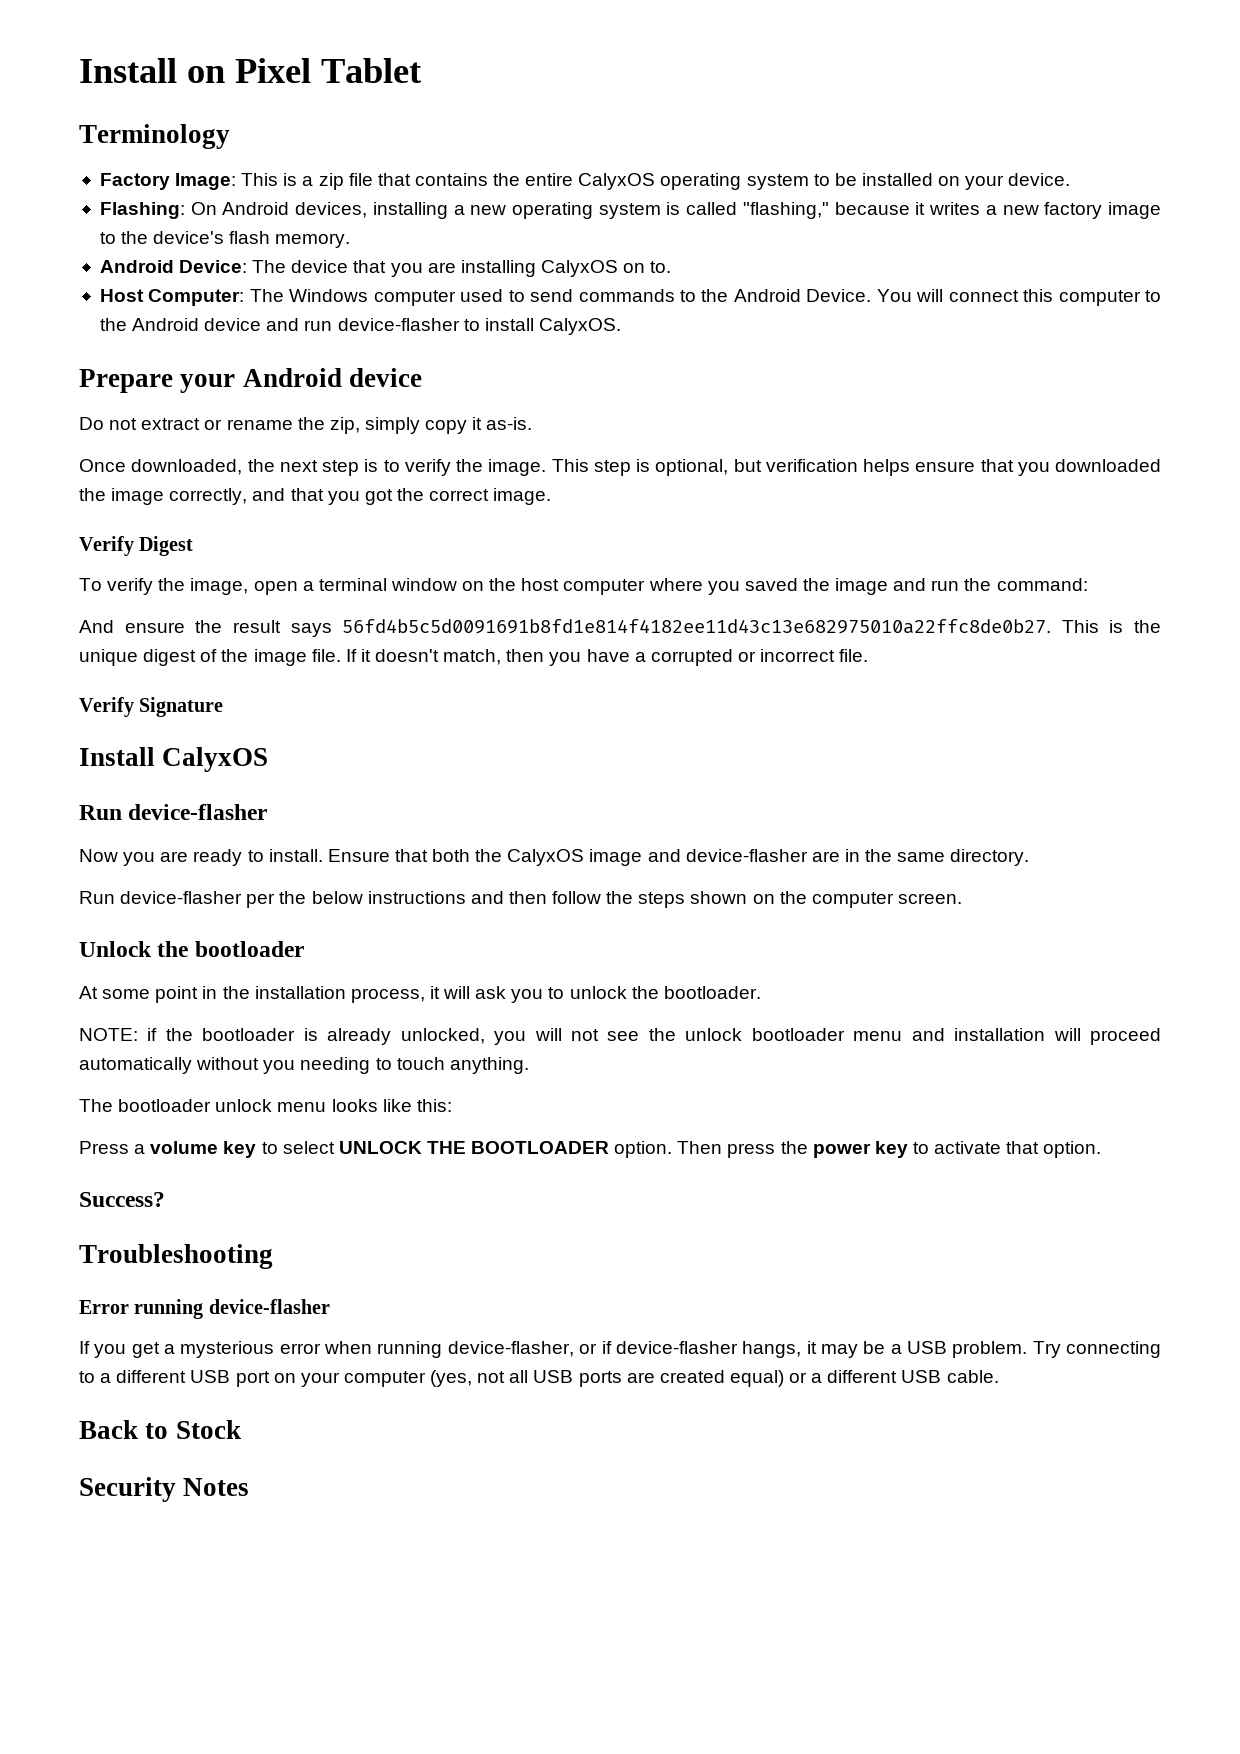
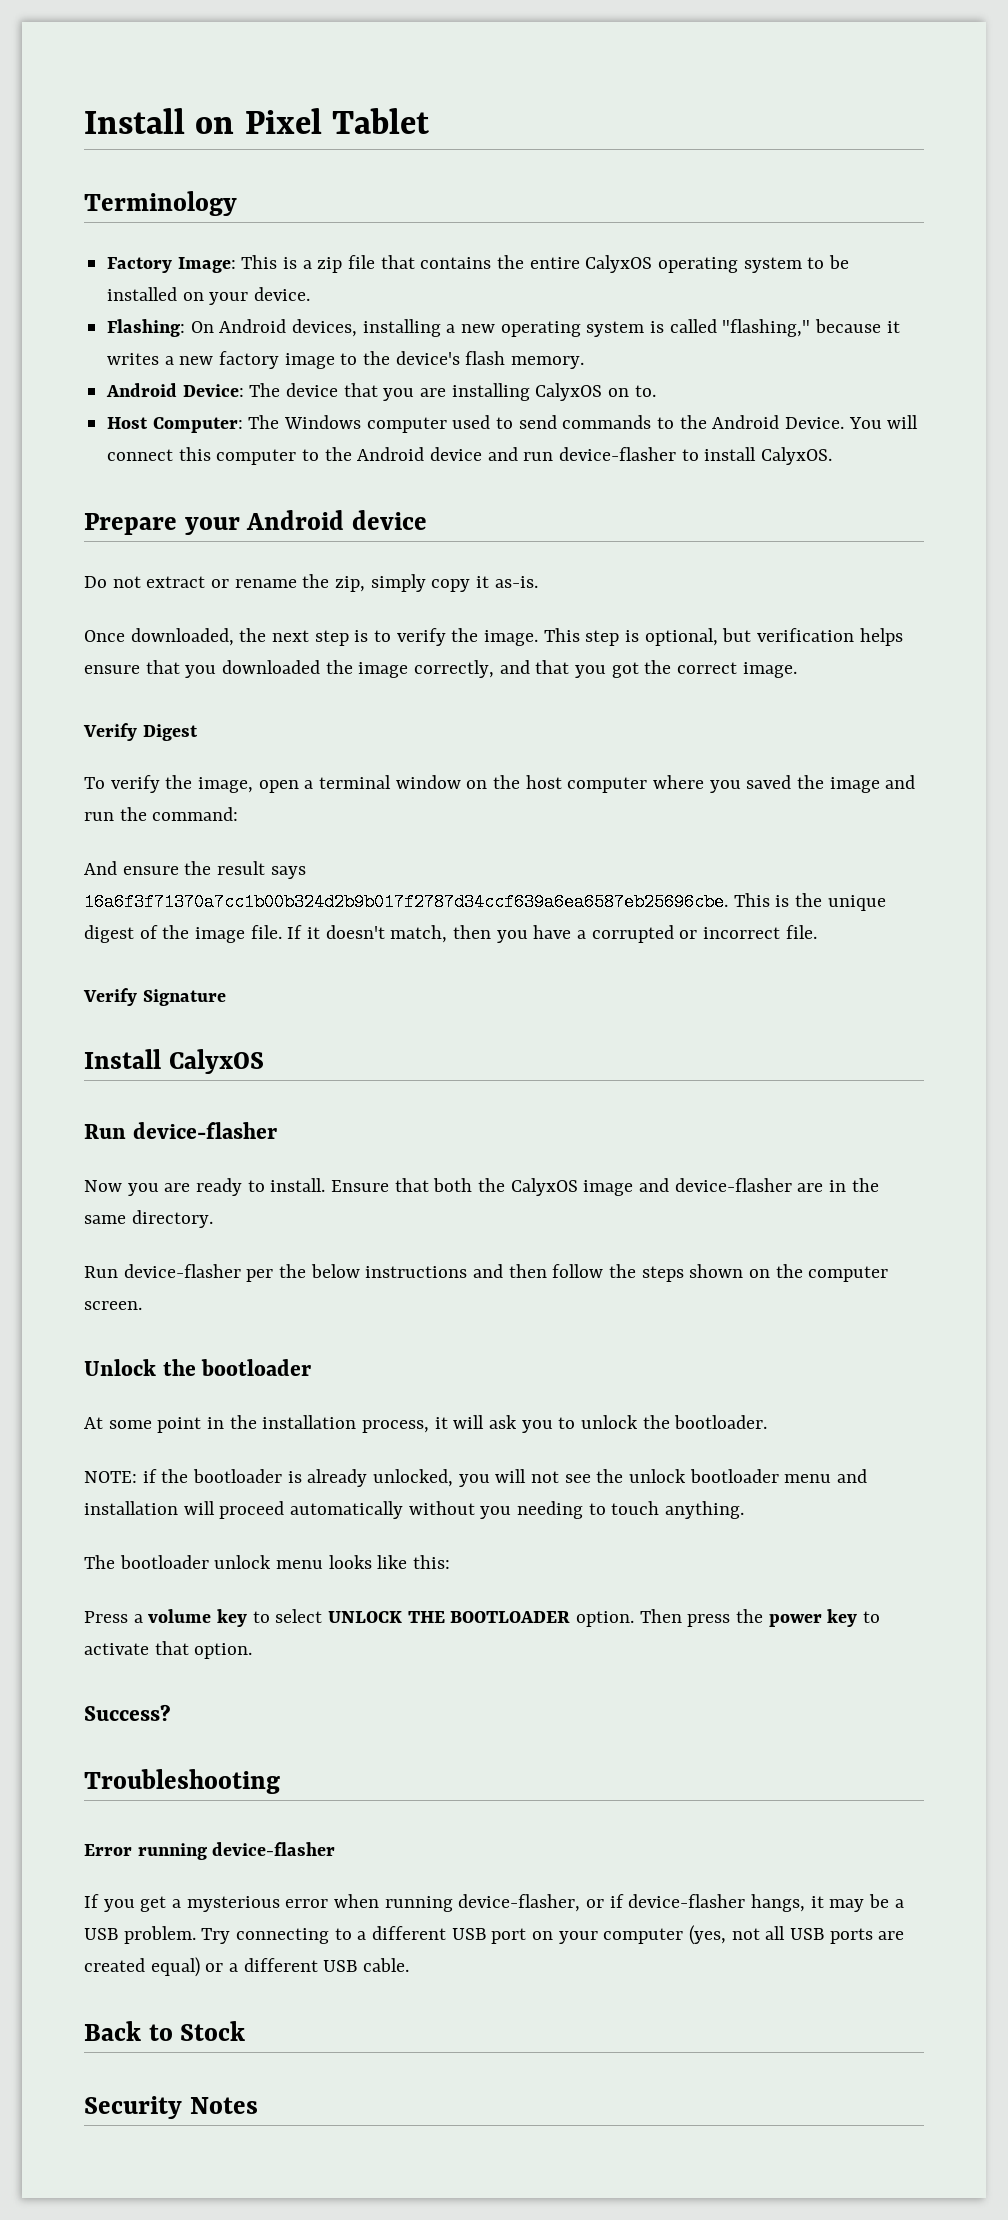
- And ensure the result says 56fd4b5c5d0091691b8fd1e814f4182ee11d43c13e682975010a22ffc8de0b27.
+ And ensure the result says 16a6f3f71370a7cc1b00b324d2b9b017f2787d34ccf639a6ea6587eb25696cbe.

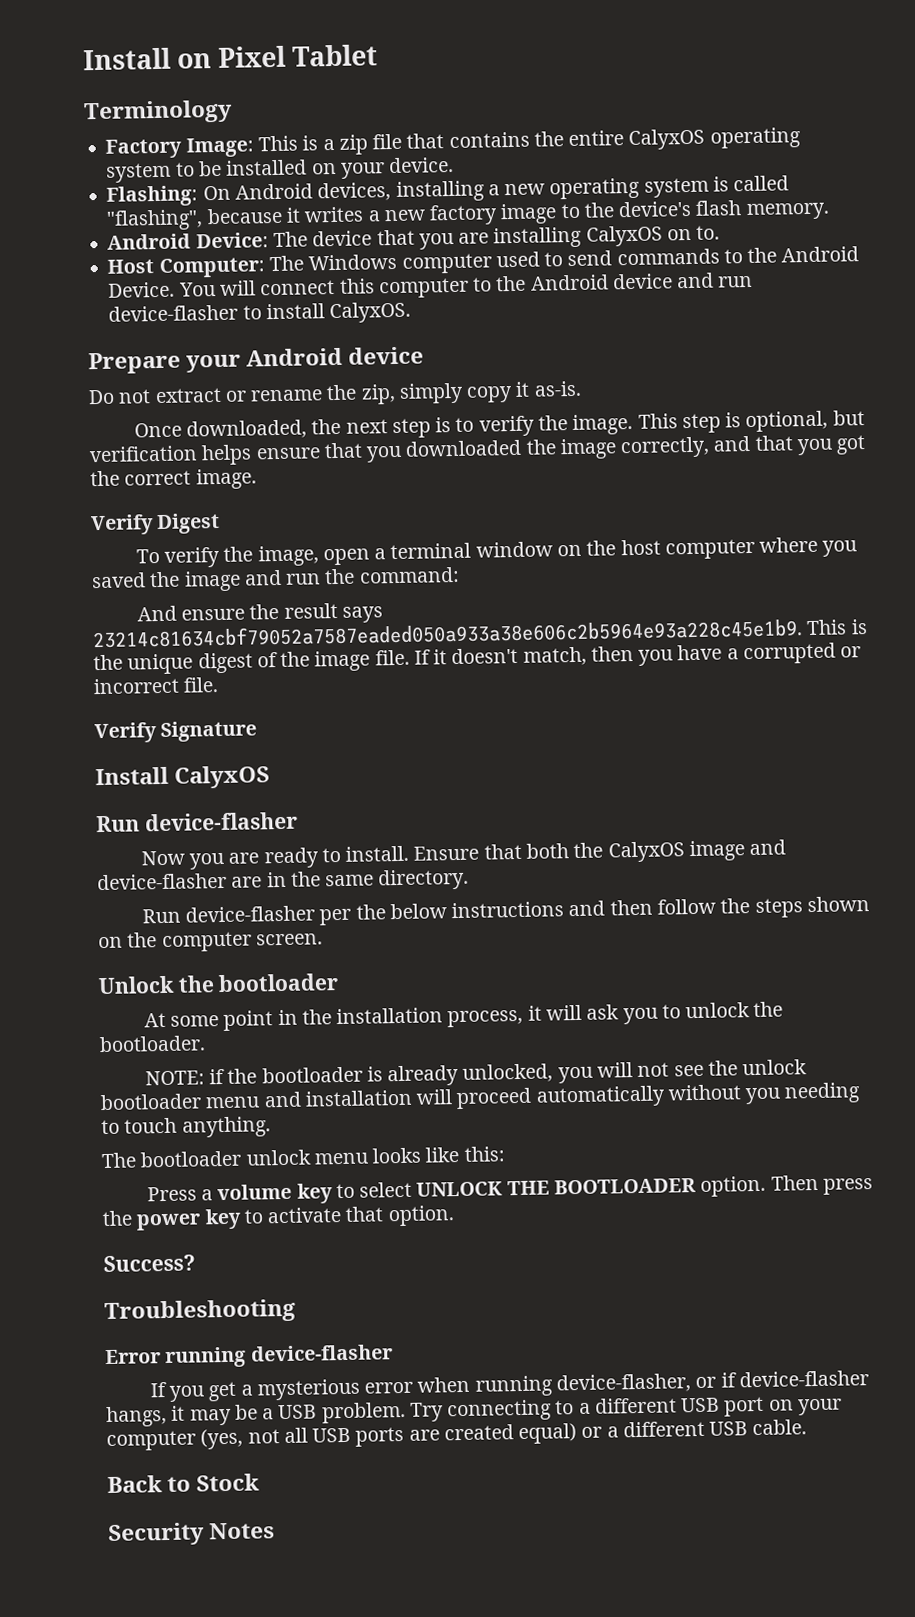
- Flashing: On Android devices, installing a new operating system is called "flashing," because it writes a new factory image to the device's flash memory.
+ Flashing: On Android devices, installing a new operating system is called "flashing", because it writes a new factory image to the device's flash memory.
- And ensure the result says 16a6f3f71370a7cc1b00b324d2b9b017f2787d34ccf639a6ea6587eb25696cbe.
+ And ensure the result says 23214c81634cbf79052a7587eaded050a933a38e606c2b5964e93a228c45e1b9.

